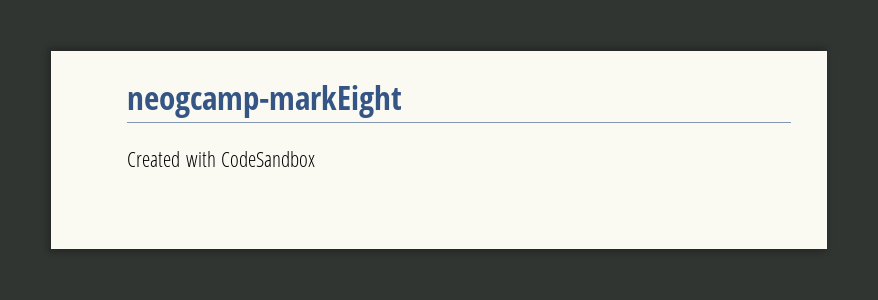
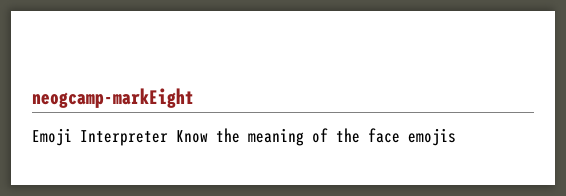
- Created with CodeSandbox
+ Emoji Interpreter Know the meaning of the face emojis

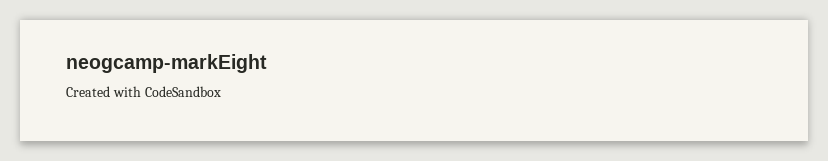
- Emoji Interpreter Know the meaning of the face emojis
+ Created with CodeSandbox

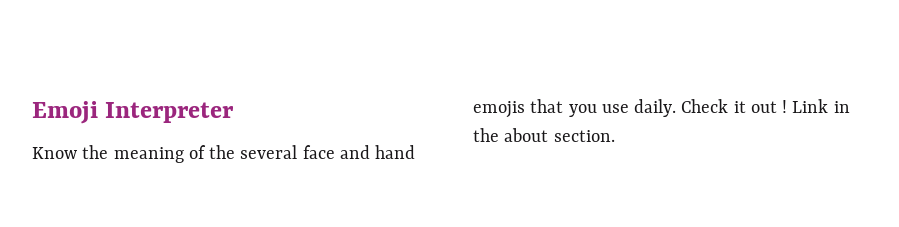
- neogcamp-markEight
- Created with CodeSandbox
+ Emoji Interpreter
+ Know the meaning of the several face and hand emojis that you use daily. Check it out ! Link in the about section.

